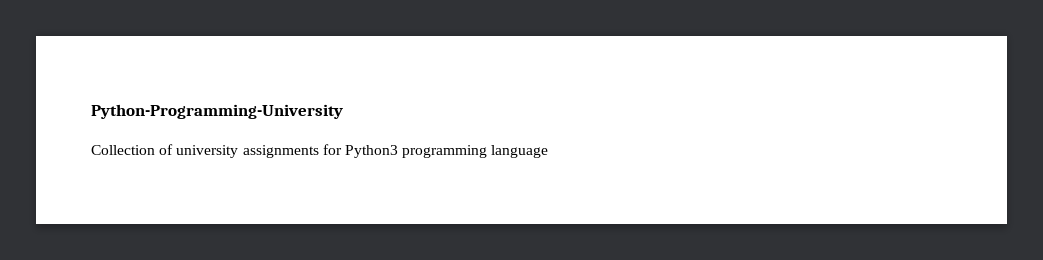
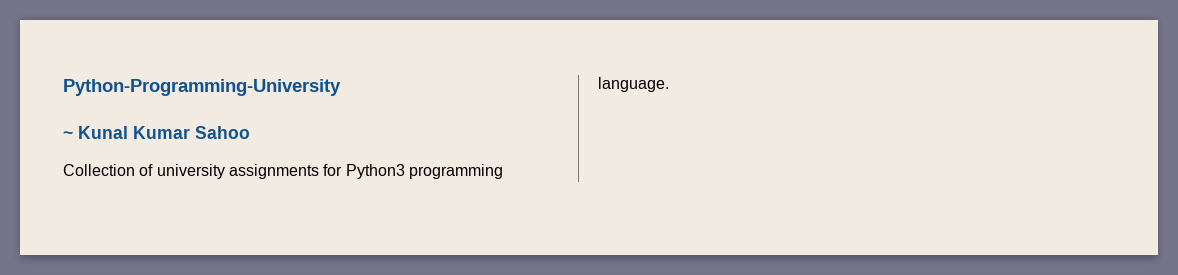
+ ~ Kunal Kumar Sahoo
- Collection of university assignments for Python3 programming language
+ Collection of university assignments for Python3 programming language.

